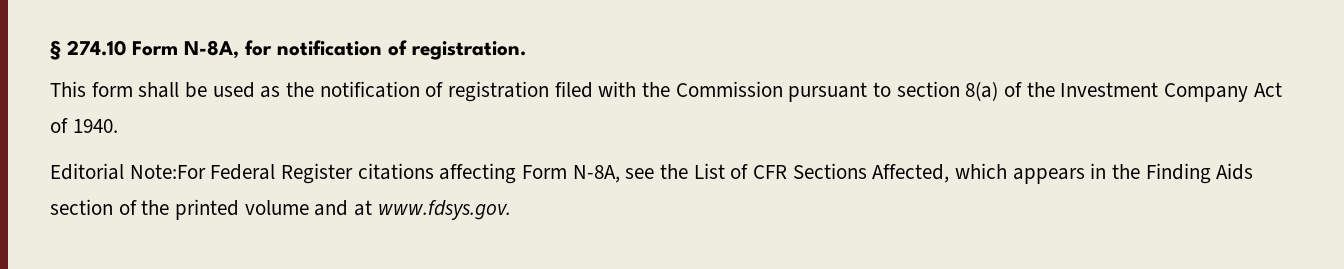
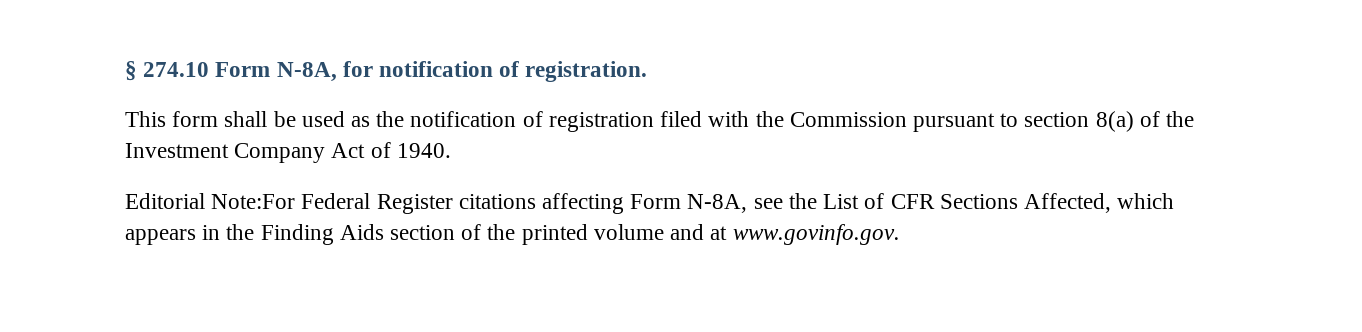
- Editorial Note:For Federal Register citations affecting Form N-8A, see the List of CFR Sections Affected, which appears in the Finding Aids section of the printed volume and at www.fdsys.gov.
+ Editorial Note:For Federal Register citations affecting Form N-8A, see the List of CFR Sections Affected, which appears in the Finding Aids section of the printed volume and at www.govinfo.gov.

